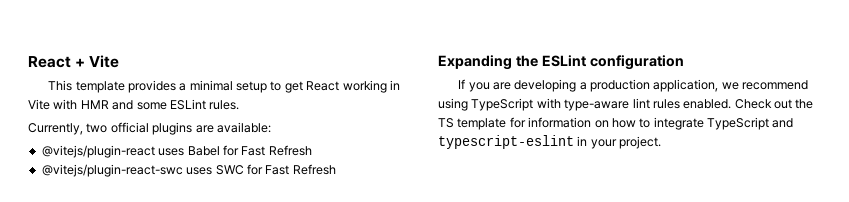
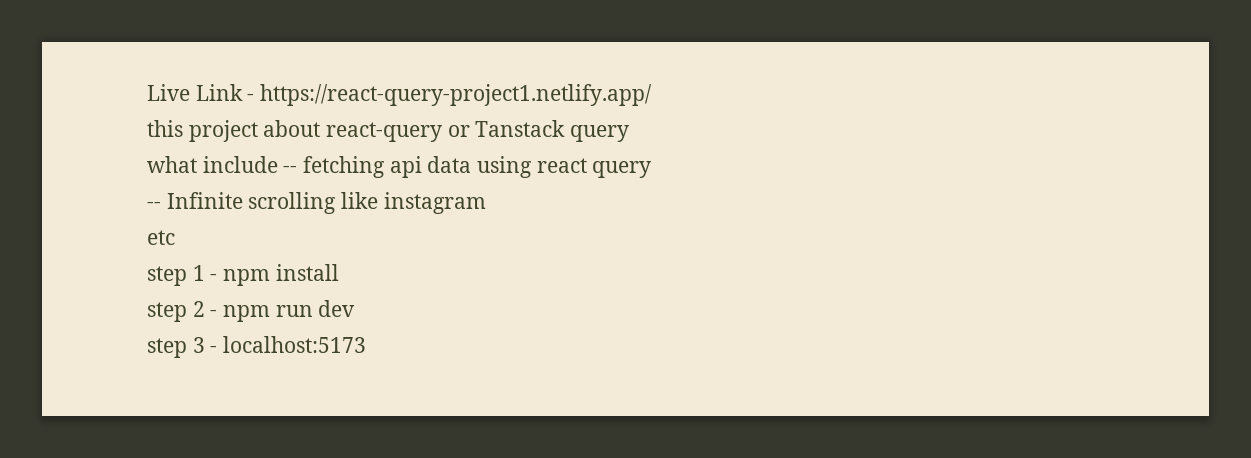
- React + Vite
- This template provides a minimal setup to get React working in Vite with HMR and some ESLint rules.
- Currently, two official plugins are available:
- @vitejs/plugin-react uses Babel for Fast Refresh
- @vitejs/plugin-react-swc uses SWC for Fast Refresh
- Expanding the ESLint configuration
- If you are developing a production application, we recommend using TypeScript with type-aware lint rules enabled. Check out the TS template for information on how to integrate TypeScript and typescript-eslint in your project.
+ Live Link - https://react-query-project1.netlify.app/
+ this project about react-query or Tanstack query
+ what include -- fetching api data using react query
+ -- Infinite scrolling like instagram
+ etc
+ step 1 - npm install
+ step 2 - npm run dev
+ step 3 - localhost:5173

